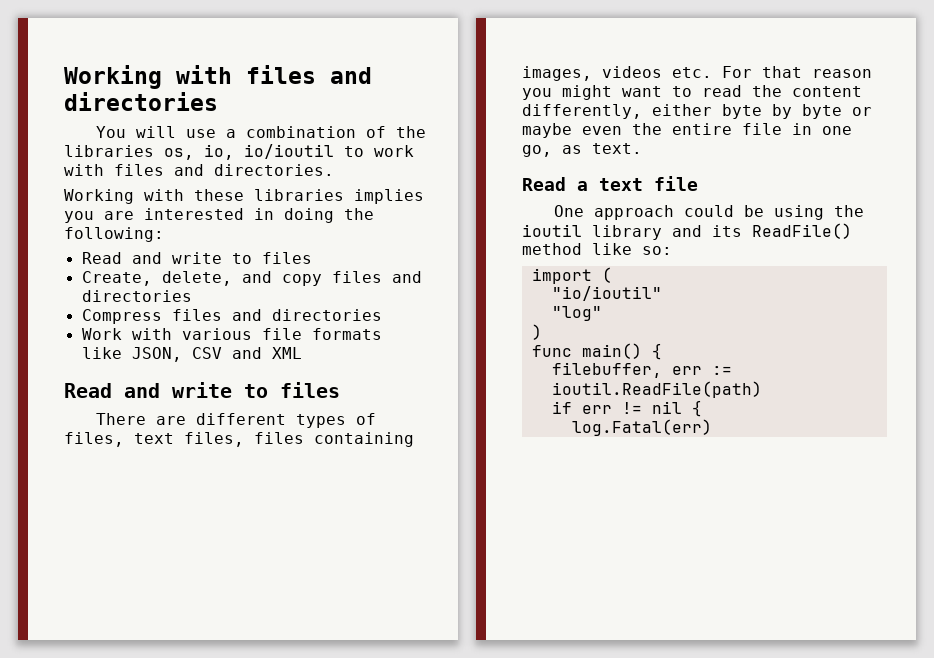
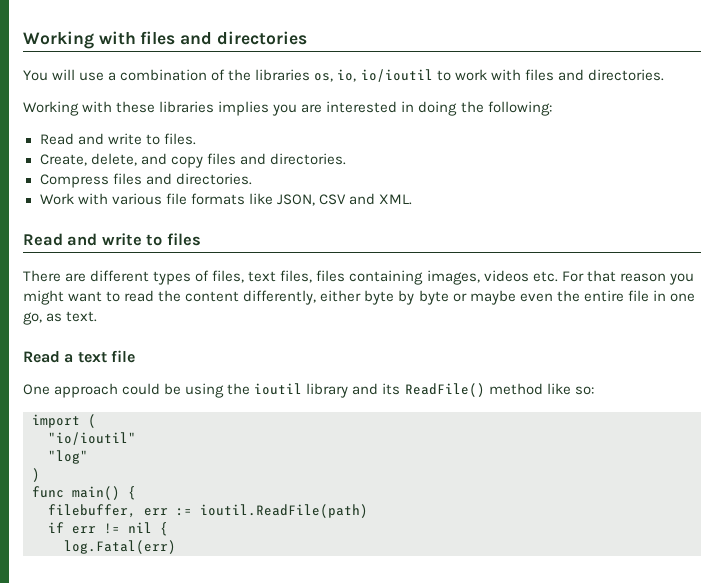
  Working with these libraries implies you are interested in doing the following:
- Read and write to files
+ Read and write to files.
- Create, delete, and copy files and directories
+ Create, delete, and copy files and directories.
- Compress files and directories
+ Compress files and directories.
- Work with various file formats like JSON, CSV and XML
+ Work with various file formats like JSON, CSV and XML.

